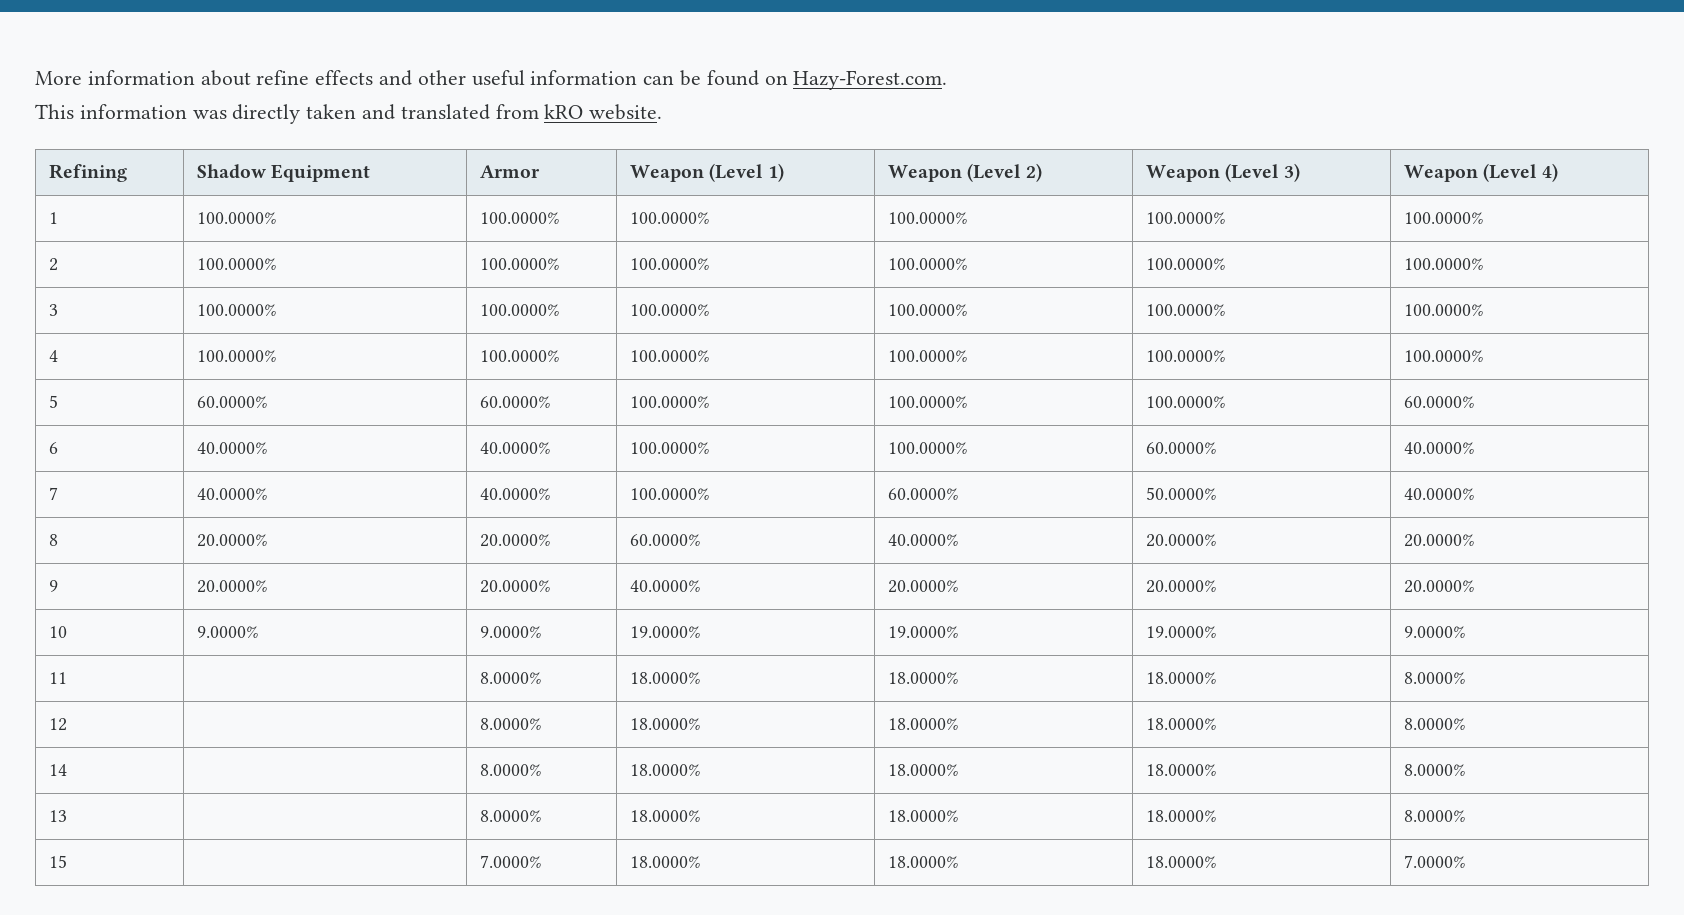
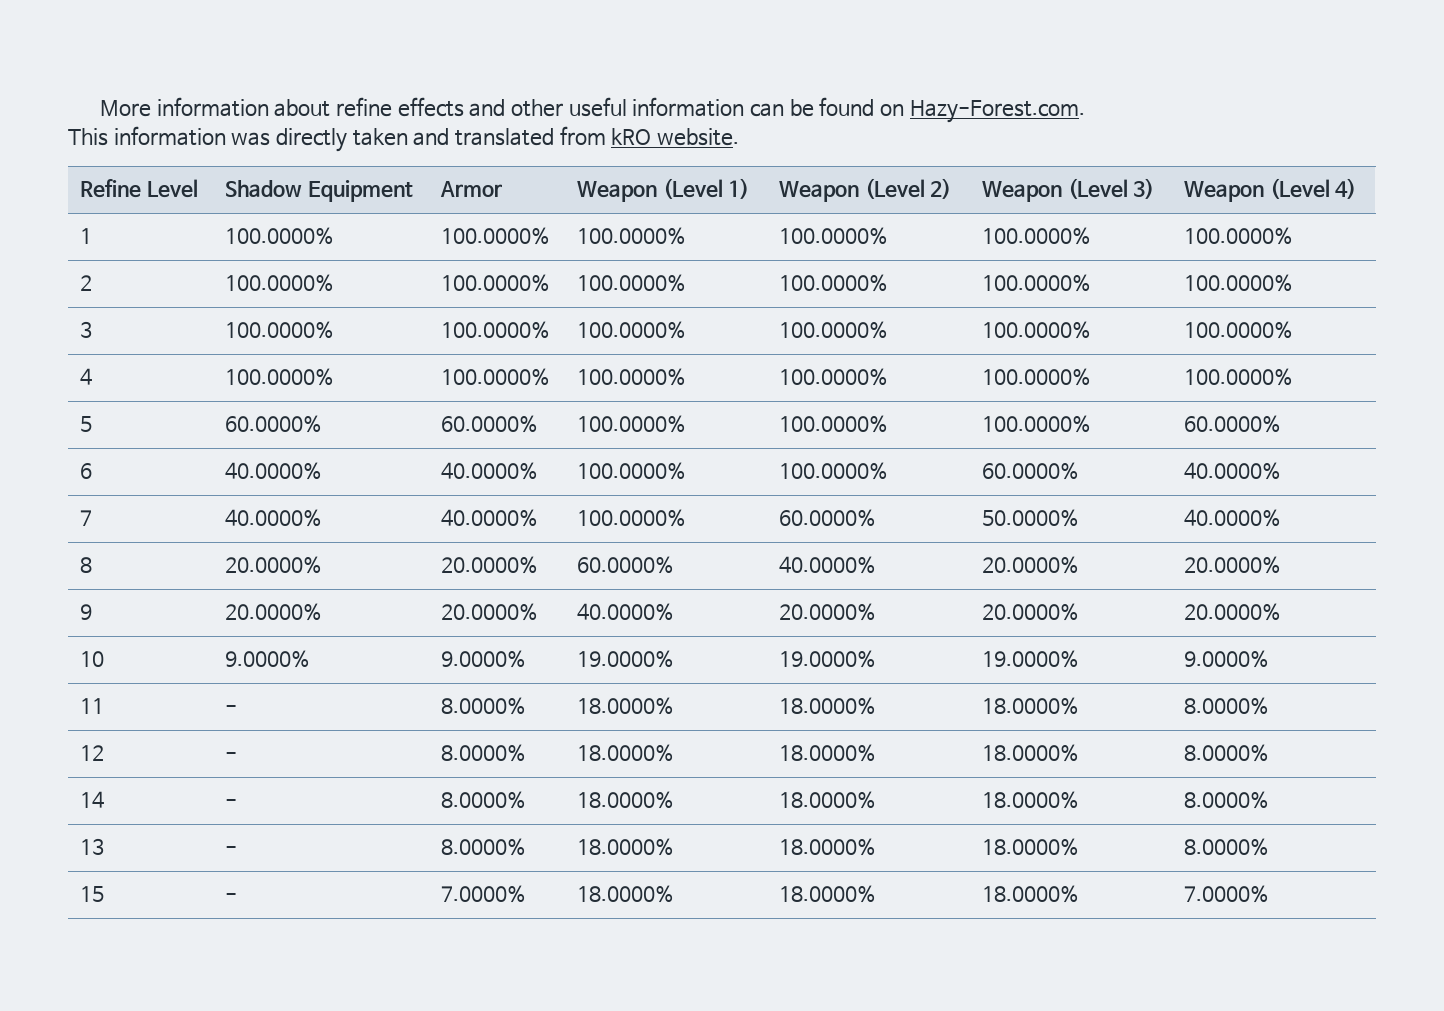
- Refining | Shadow Equipment | Armor | Weapon (Level 1) | Weapon (Level 2) | Weapon (Level 3) | Weapon (Level 4)
+ Refine Level | Shadow Equipment | Armor | Weapon (Level 1) | Weapon (Level 2) | Weapon (Level 3) | Weapon (Level 4)
- 11 | | 8.0000% | 18.0000% | 18.0000% | 18.0000% | 8.0000%
+ 11 | - | 8.0000% | 18.0000% | 18.0000% | 18.0000% | 8.0000%
- 12 | | 8.0000% | 18.0000% | 18.0000% | 18.0000% | 8.0000%
+ 12 | - | 8.0000% | 18.0000% | 18.0000% | 18.0000% | 8.0000%
- 14 | | 8.0000% | 18.0000% | 18.0000% | 18.0000% | 8.0000%
+ 14 | - | 8.0000% | 18.0000% | 18.0000% | 18.0000% | 8.0000%
- 13 | | 8.0000% | 18.0000% | 18.0000% | 18.0000% | 8.0000%
+ 13 | - | 8.0000% | 18.0000% | 18.0000% | 18.0000% | 8.0000%
- 15 | | 7.0000% | 18.0000% | 18.0000% | 18.0000% | 7.0000%
+ 15 | - | 7.0000% | 18.0000% | 18.0000% | 18.0000% | 7.0000%

